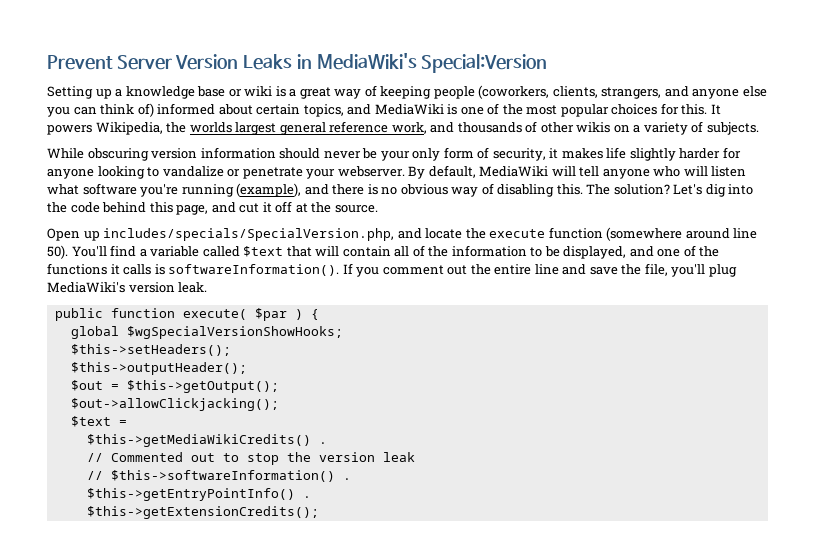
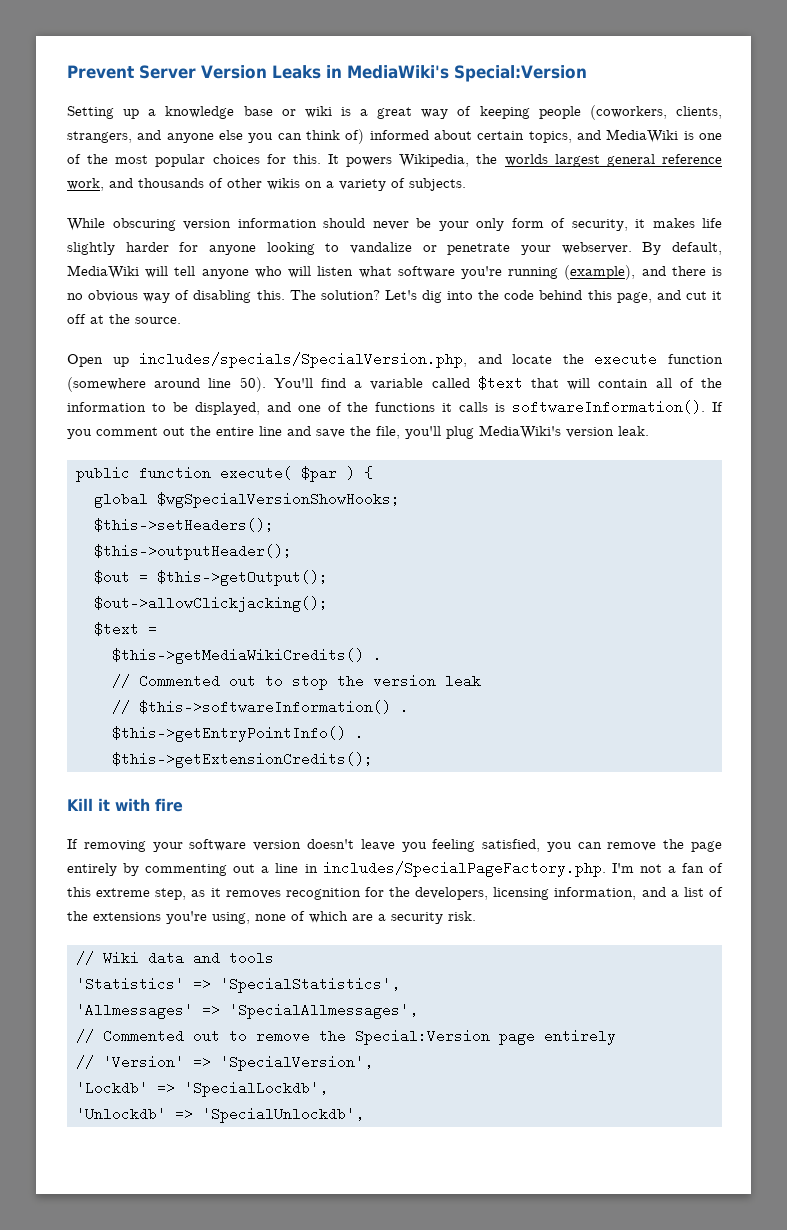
+ Kill it with fire
+ If removing your software version doesn't leave you feeling satisfied, you can remove the page entirely by commenting out a line in includes/SpecialPageFactory.php. I'm not a fan of this extreme step, as it removes recognition for the developers, licensing information, and a list of the extensions you're using, none of which are a security risk.
+ // Wiki data and tools
+ 'Statistics' => 'SpecialStatistics',
+ 'Allmessages' => 'SpecialAllmessages',
+ // Commented out to remove the Special:Version page entirely
+ // 'Version' => 'SpecialVersion',
+ 'Lockdb' => 'SpecialLockdb',
+ 'Unlockdb' => 'SpecialUnlockdb',

